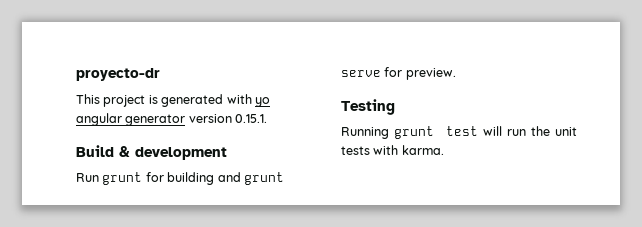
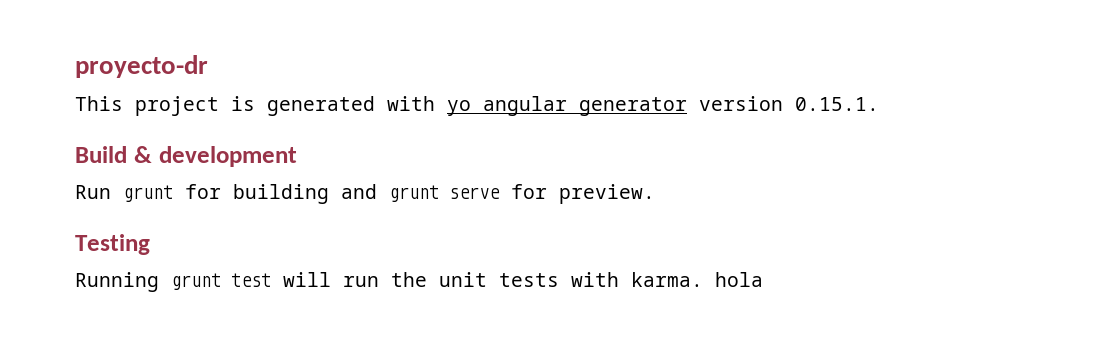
- Running grunt test will run the unit tests with karma.
+ Running grunt test will run the unit tests with karma. hola

